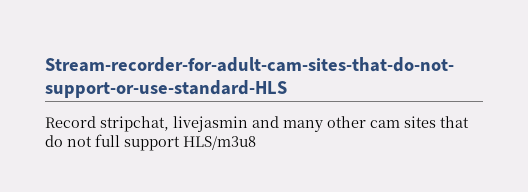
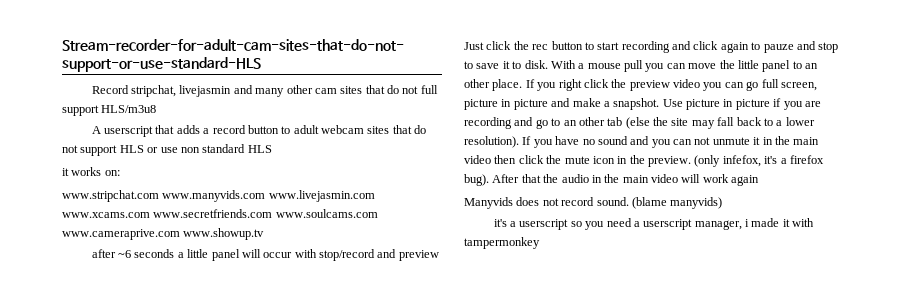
+ A userscript that adds a record button to adult webcam sites that do not support HLS or use non standard HLS
+ it works on:
+ www.stripchat.com www.manyvids.com www.livejasmin.com www.xcams.com www.secretfriends.com www.soulcams.com www.cameraprive.com www.showup.tv
+ after ~6 seconds a little panel will occur with stop/record and preview Just click the rec button to start recording and click again to pauze and stop to save it to disk. With a mouse pull you can move the little panel to an other place. If you right click the preview video you can go full screen, picture in picture and make a snapshot. Use picture in picture if you are recording and go to an other tab (else the site may fall back to a lower resolution). If you have no sound and you can not unmute it in the main video then click the mute icon in the preview. (only infefox, it's a firefox bug). After that the audio in the main video will work again
+ Manyvids does not record sound. (blame manyvids)
+ it's a userscript so you need a userscript manager, i made it with tampermonkey

